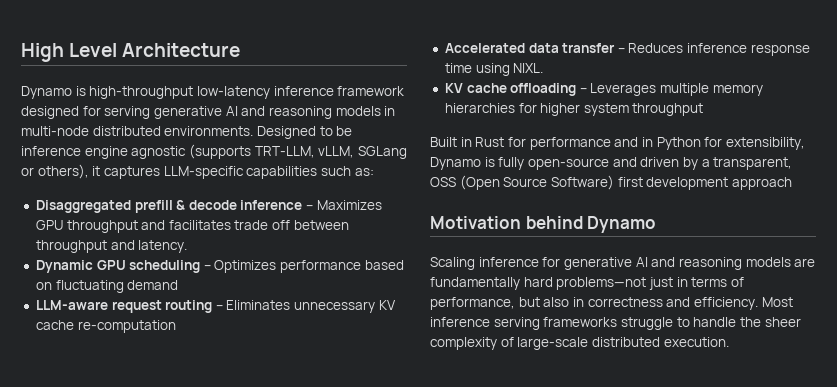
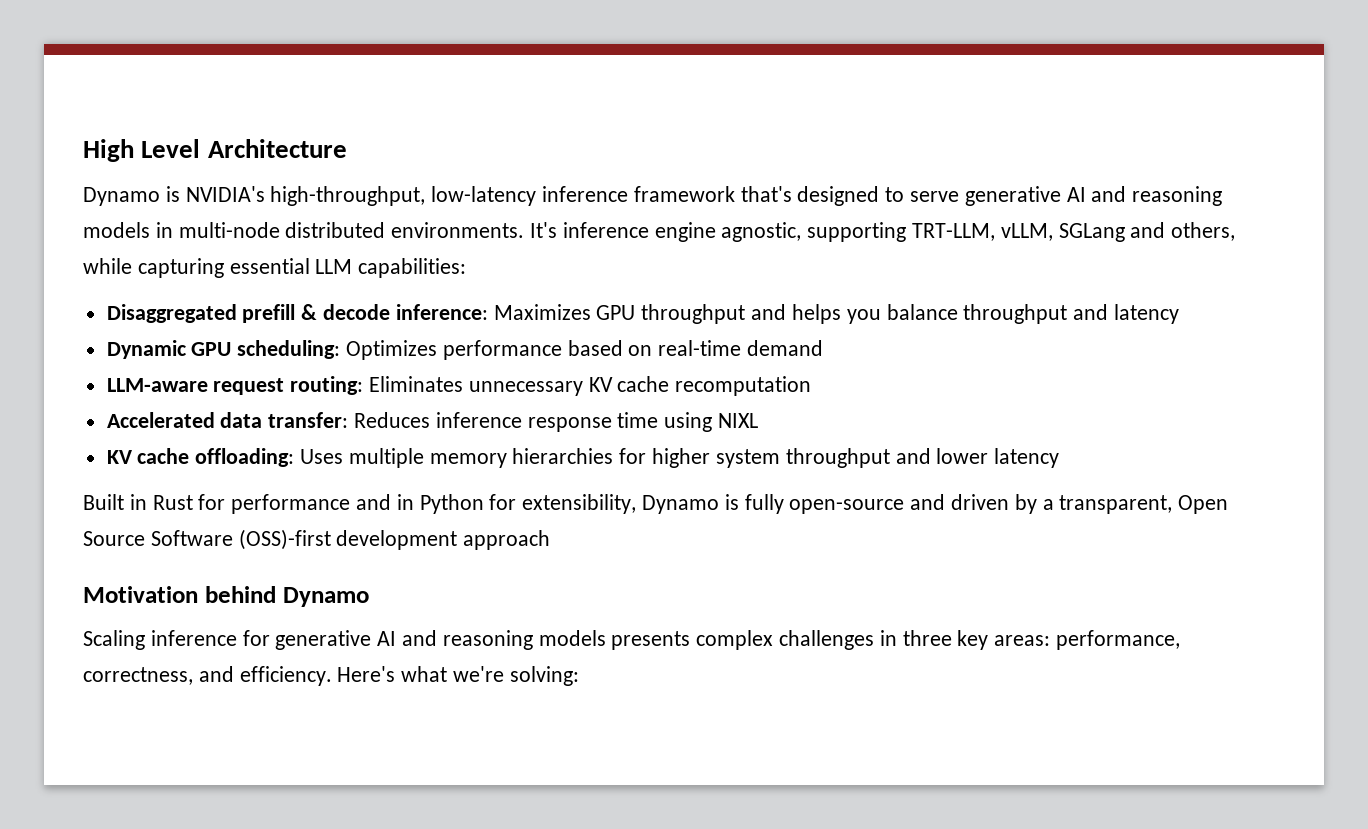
- Dynamo is high-throughput low-latency inference framework designed for serving generative AI and reasoning models in multi-node distributed environments.
+ Dynamo is NVIDIA's high-throughput, low-latency inference framework that's designed to serve generative AI and reasoning models in multi-node distributed environments.
- Designed to be inference engine agnostic (supports TRT-LLM, vLLM, SGLang or others), it captures LLM-specific capabilities such as:
+ It's inference engine agnostic, supporting TRT-LLM, vLLM, SGLang and others, while capturing essential LLM capabilities:
- Disaggregated prefill & decode inference – Maximizes GPU throughput and facilitates trade off between throughput and latency.
+ Disaggregated prefill & decode inference: Maximizes GPU throughput and helps you balance throughput and latency
- Dynamic GPU scheduling – Optimizes performance based on fluctuating demand
+ Dynamic GPU scheduling: Optimizes performance based on real-time demand
- LLM-aware request routing – Eliminates unnecessary KV cache re-computation
+ LLM-aware request routing: Eliminates unnecessary KV cache recomputation
- Accelerated data transfer – Reduces inference response time using NIXL.
- KV cache offloading – Leverages multiple memory hierarchies for higher system throughput
+ Accelerated data transfer: Reduces inference response time using NIXL
+ KV cache offloading: Uses multiple memory hierarchies for higher system throughput and lower latency
- Built in Rust for performance and in Python for extensibility, Dynamo is fully open-source and driven by a transparent, OSS (Open Source Software) first development approach
+ Built in Rust for performance and in Python for extensibility, Dynamo is fully open-source and driven by a transparent, Open Source Software (OSS)-first development approach
- Scaling inference for generative AI and reasoning models are fundamentally hard problems—not just in terms of performance, but also in correctness and efficiency. Most inference serving frameworks struggle to handle the sheer complexity of large-scale distributed execution.
+ Scaling inference for generative AI and reasoning models presents complex challenges in three key areas: performance, correctness, and efficiency. Here's what we're solving:

